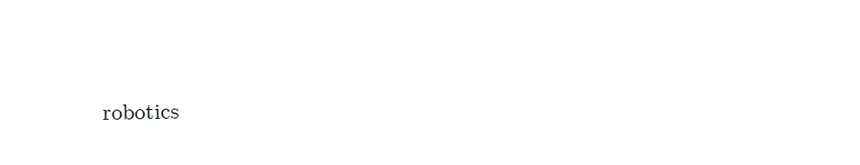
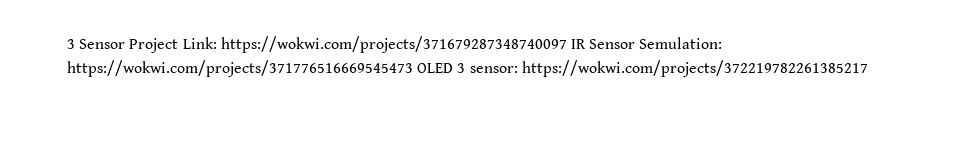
- robotics
+ 3 Sensor Project Link: https://wokwi.com/projects/371679287348740097 IR Sensor Semulation: https://wokwi.com/projects/371776516669545473 OLED 3 sensor: https://wokwi.com/projects/372219782261385217

